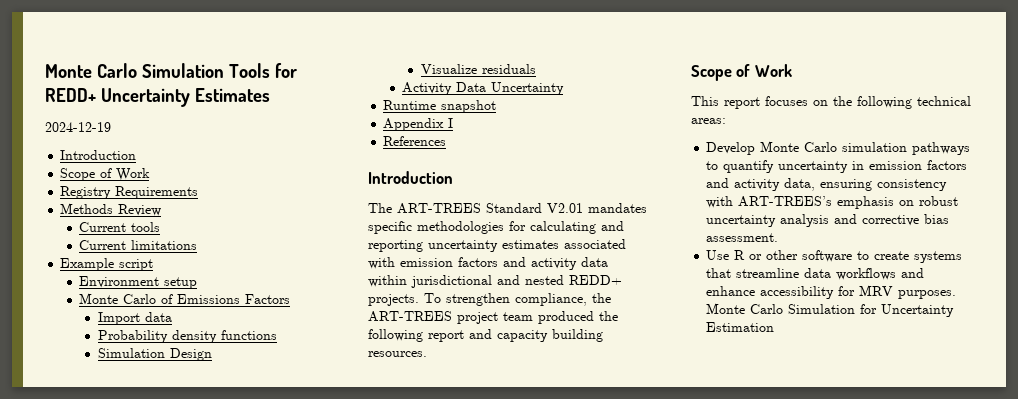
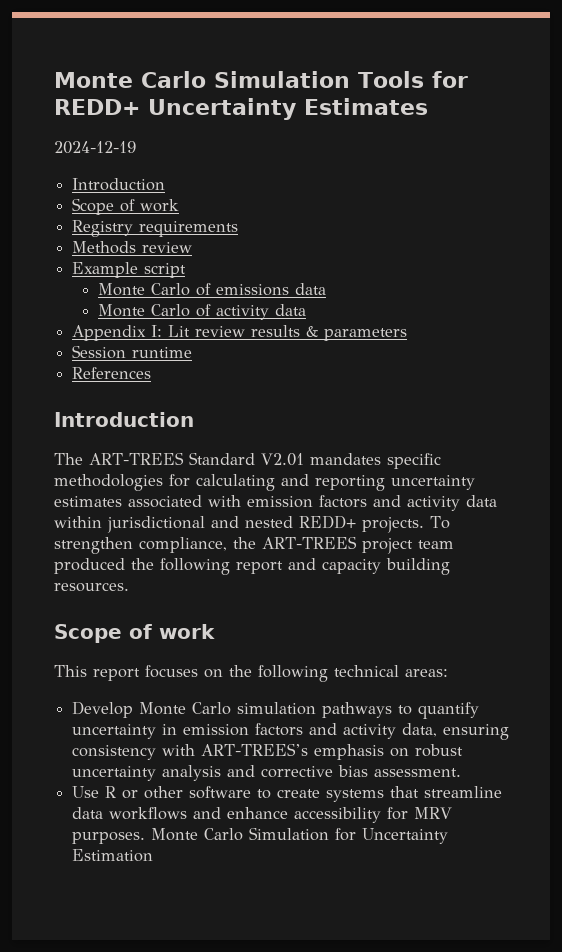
  2024-12-19
  Introduction
- Scope of Work
+ Scope of work
- Registry Requirements
+ Registry requirements
- Methods Review
- Current tools
- Current limitations
+ Methods review
  Example script
- Environment setup
- Monte Carlo of Emissions Factors
- Import data
- Probability density functions
- Simulation Design
- Visualize residuals
- Activity Data Uncertainty
- Runtime snapshot
- Appendix I
+ Monte Carlo of emissions data
+ Monte Carlo of activity data
+ Appendix I: Lit review results & parameters
+ Session runtime
  To strengthen compliance, the ART-TREES project team produced the following report and capacity building resources.
- Scope of Work
+ Scope of work

